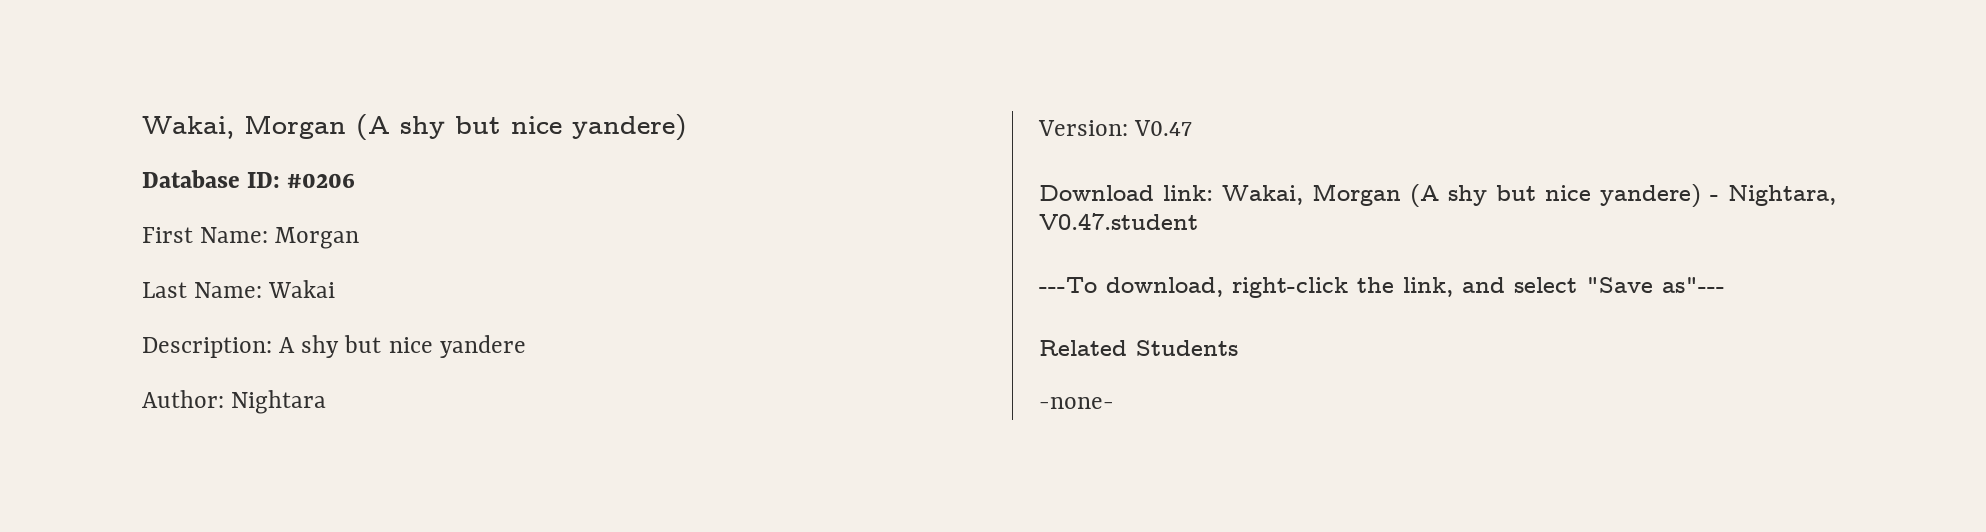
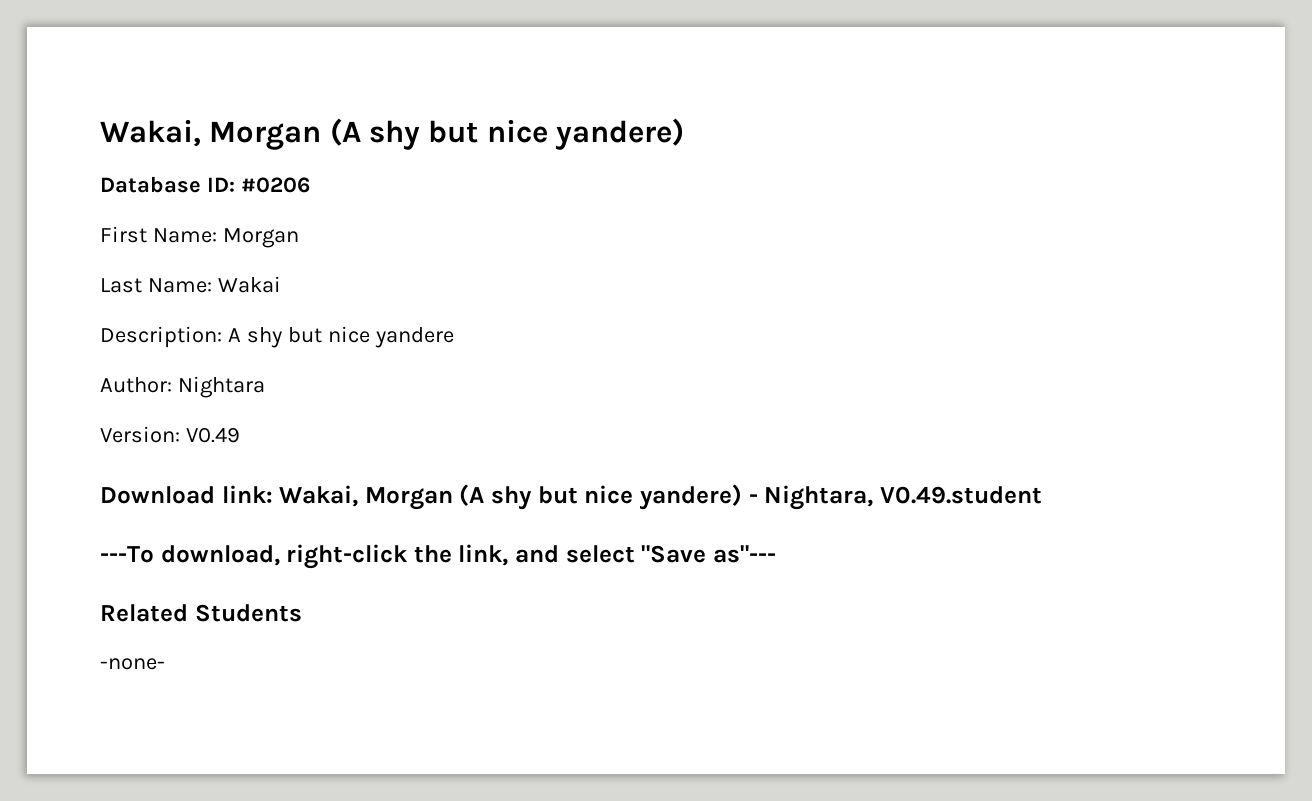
- Version: V0.47
+ Version: V0.49
- Download link: Wakai, Morgan (A shy but nice yandere) - Nightara, V0.47.student
+ Download link: Wakai, Morgan (A shy but nice yandere) - Nightara, V0.49.student

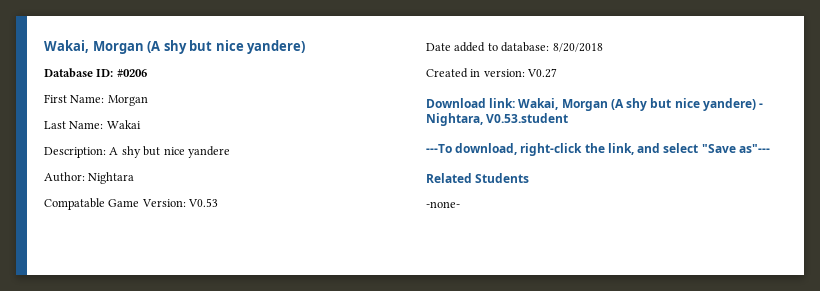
- Version: V0.49
+ Compatable Game Version: V0.53
+ Date added to database: 8/20/2018
+ Created in version: V0.27
- Download link: Wakai, Morgan (A shy but nice yandere) - Nightara, V0.49.student
+ Download link: Wakai, Morgan (A shy but nice yandere) - Nightara, V0.53.student

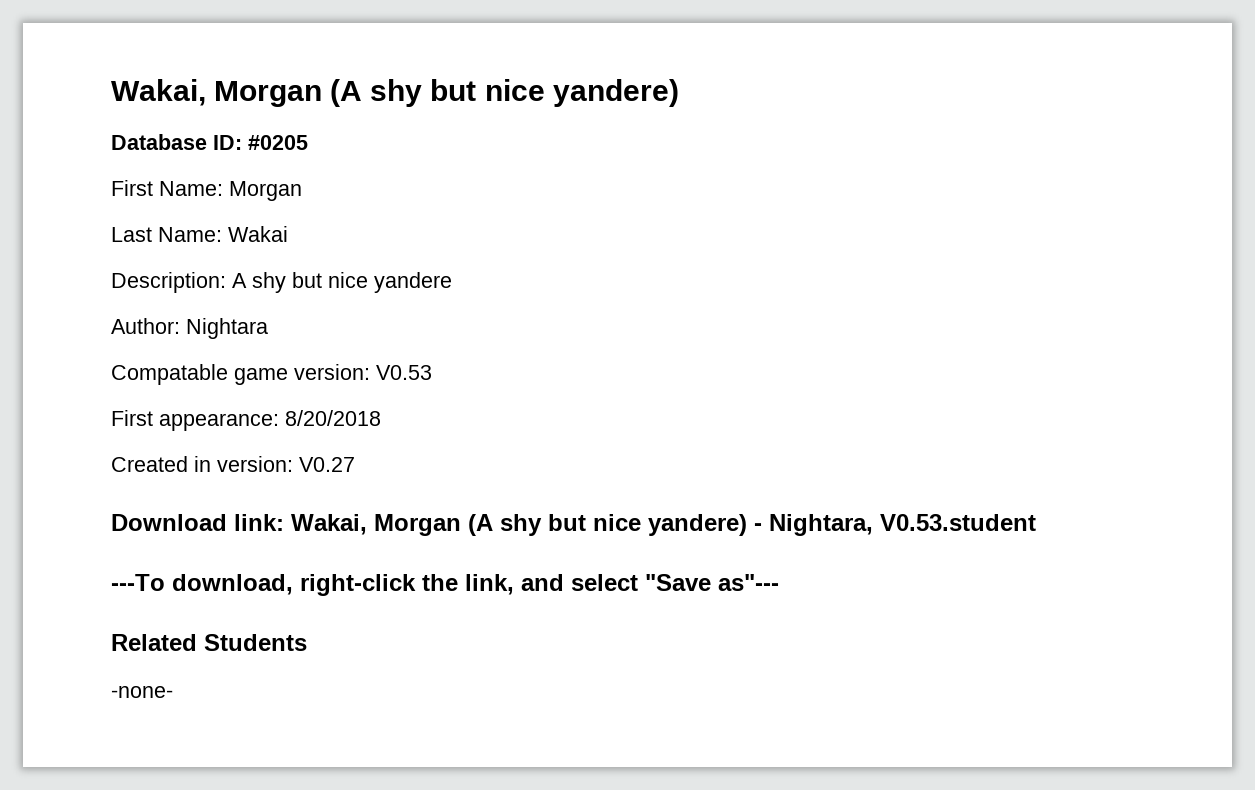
- Database ID: #0206
+ Database ID: #0205
- Compatable Game Version: V0.53
+ Compatable game version: V0.53
- Date added to database: 8/20/2018
+ First appearance: 8/20/2018

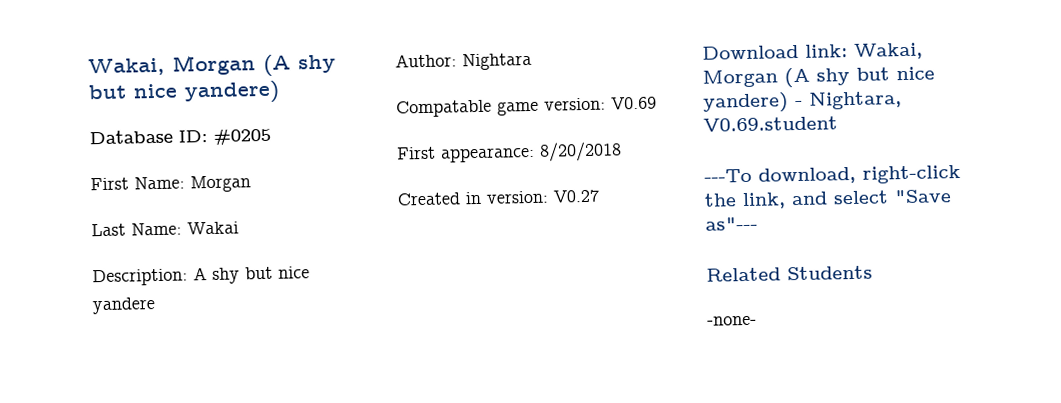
- Compatable game version: V0.53
+ Compatable game version: V0.69
- Download link: Wakai, Morgan (A shy but nice yandere) - Nightara, V0.53.student
+ Download link: Wakai, Morgan (A shy but nice yandere) - Nightara, V0.69.student

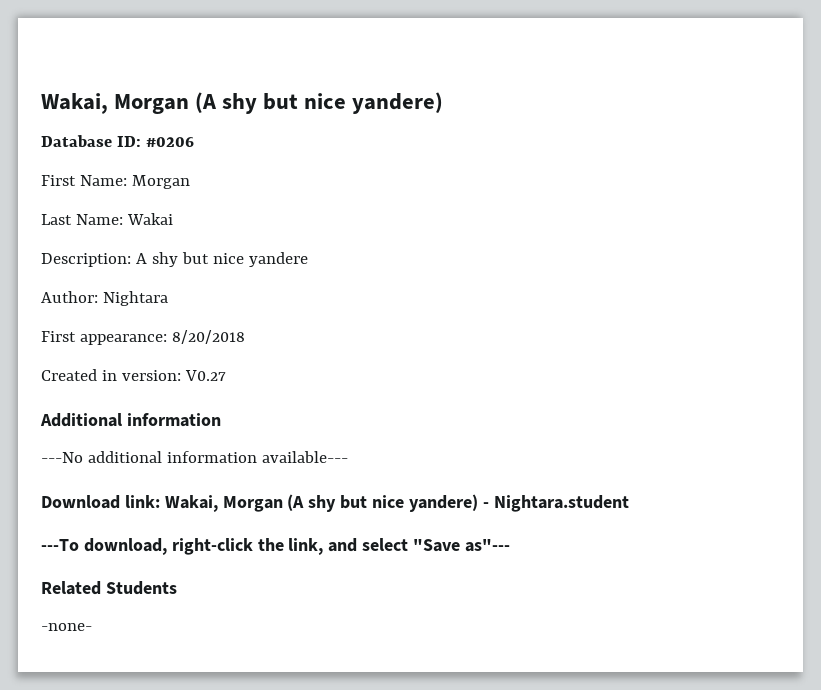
- Database ID: #0205
+ Database ID: #0206
- Compatable game version: V0.69
+ Additional information
+ ---No additional information available---
- Download link: Wakai, Morgan (A shy but nice yandere) - Nightara, V0.69.student
+ Download link: Wakai, Morgan (A shy but nice yandere) - Nightara.student

